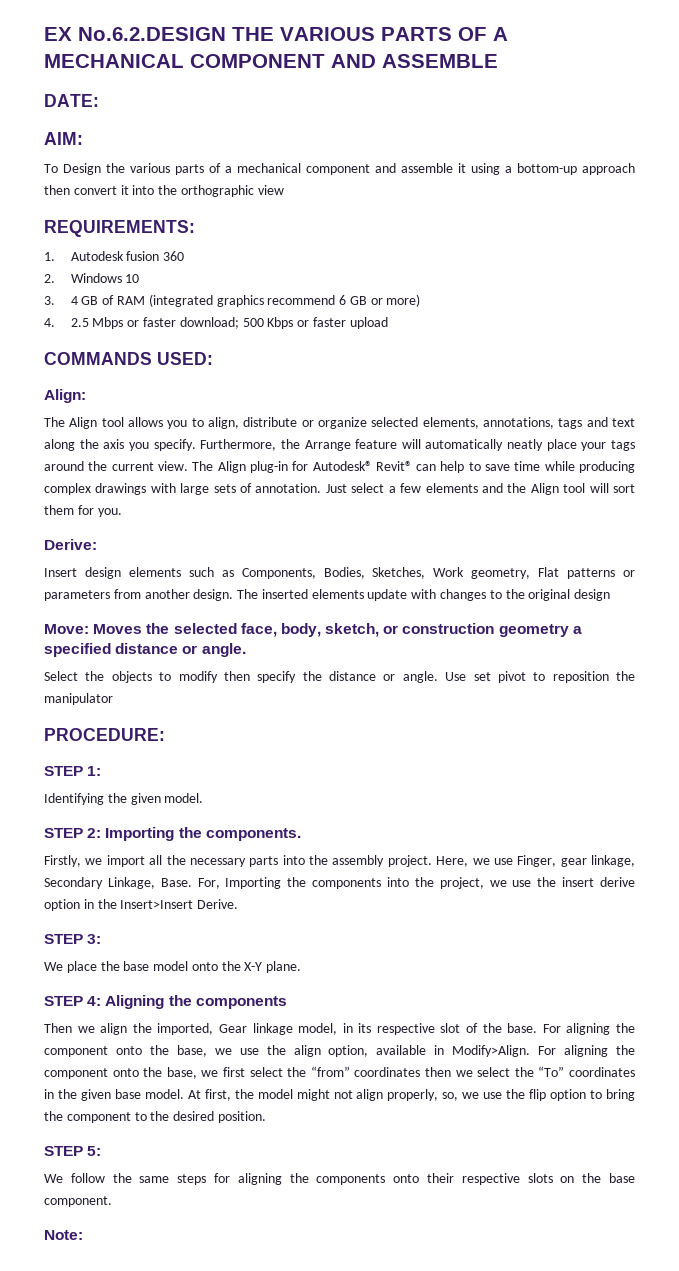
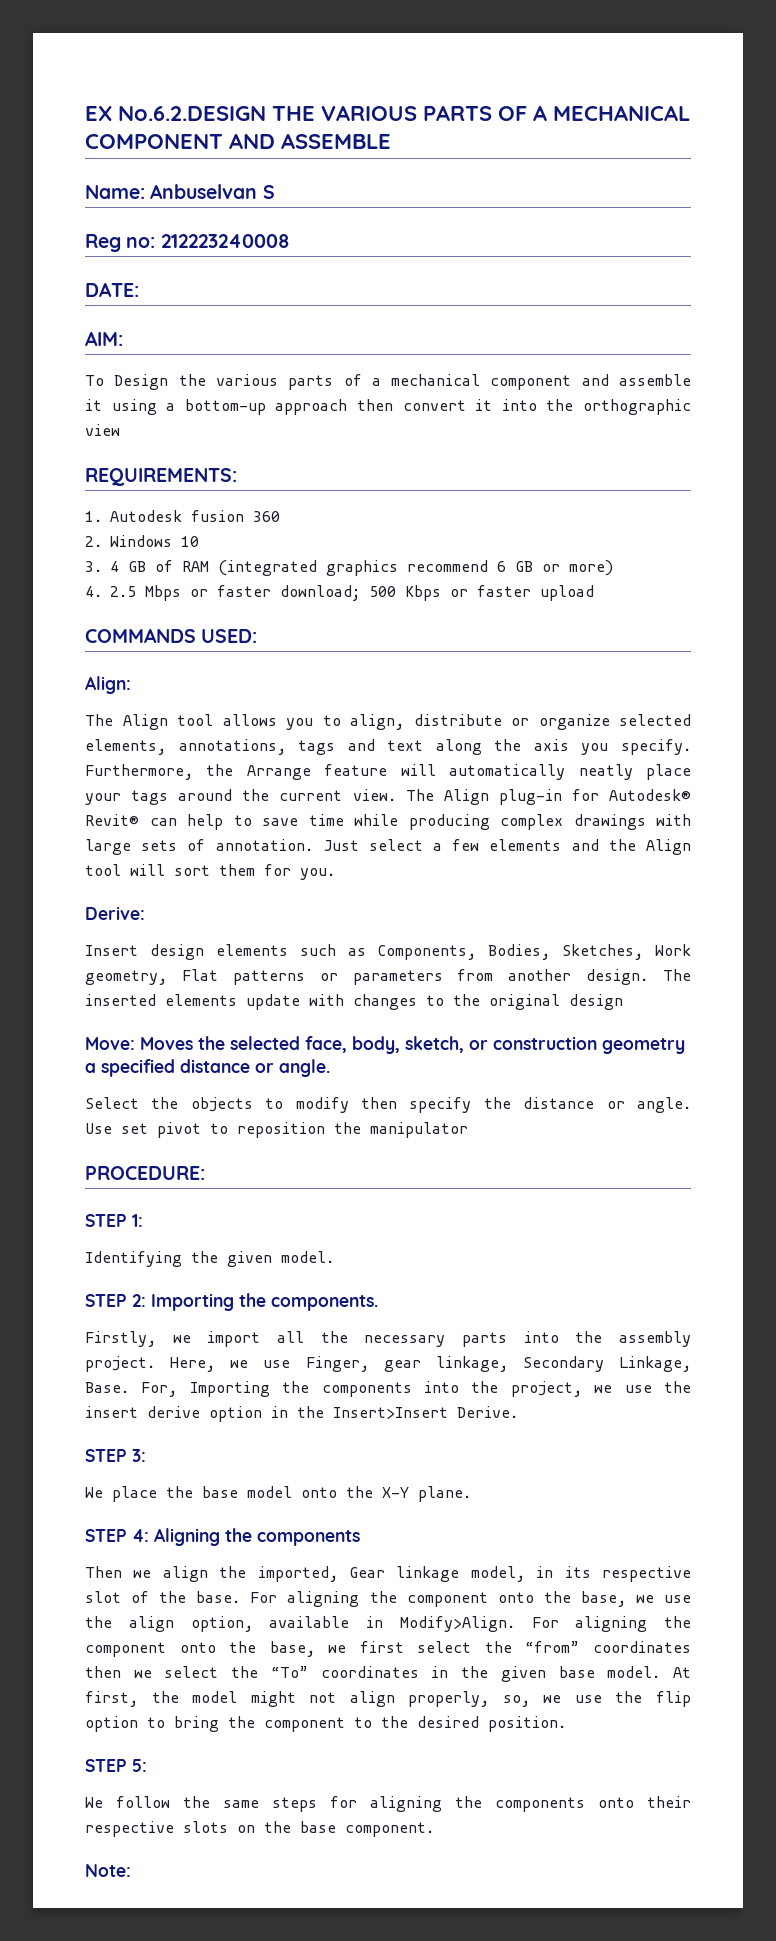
+ Name: Anbuselvan S
+ Reg no: 212223240008

